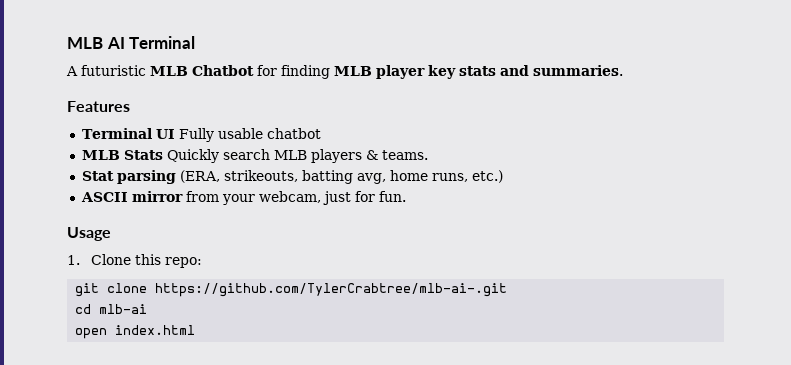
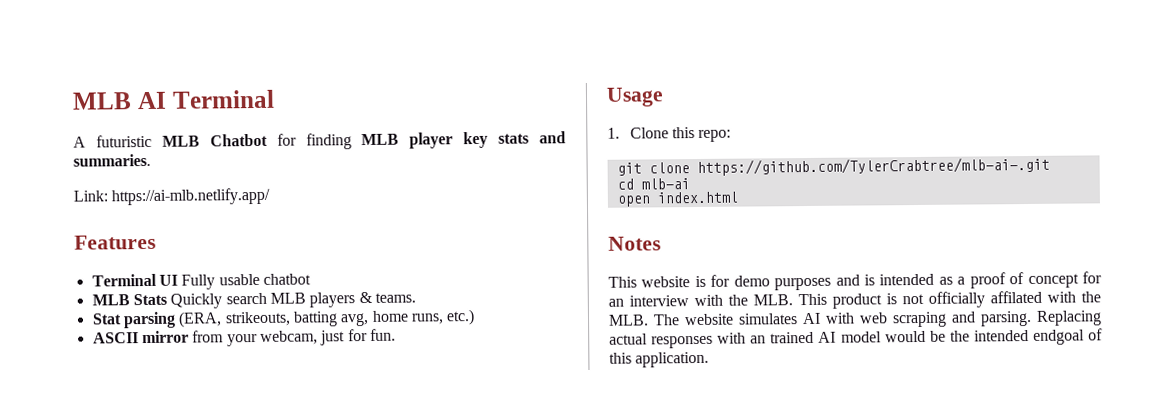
+ Link: https://ai-mlb.netlify.app/
+ Notes
+ This website is for demo purposes and is intended as a proof of concept for an interview with the MLB. This product is not officially affilated with the MLB. The website simulates AI with web scraping and parsing. Replacing actual responses with an trained AI model would be the intended endgoal of this application.

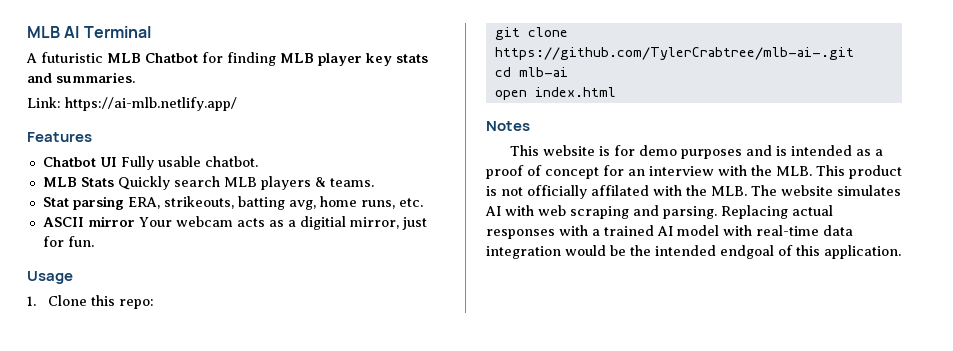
- Terminal UI Fully usable chatbot
+ Chatbot UI Fully usable chatbot.
- Stat parsing (ERA, strikeouts, batting avg, home runs, etc.)
+ Stat parsing ERA, strikeouts, batting avg, home runs, etc.
- ASCII mirror from your webcam, just for fun.
+ ASCII mirror Your webcam acts as a digitial mirror, just for fun.
- Replacing actual responses with an trained AI model would be the intended endgoal of this application.
+ Replacing actual responses with a trained AI model with real-time data integration would be the intended endgoal of this application.

